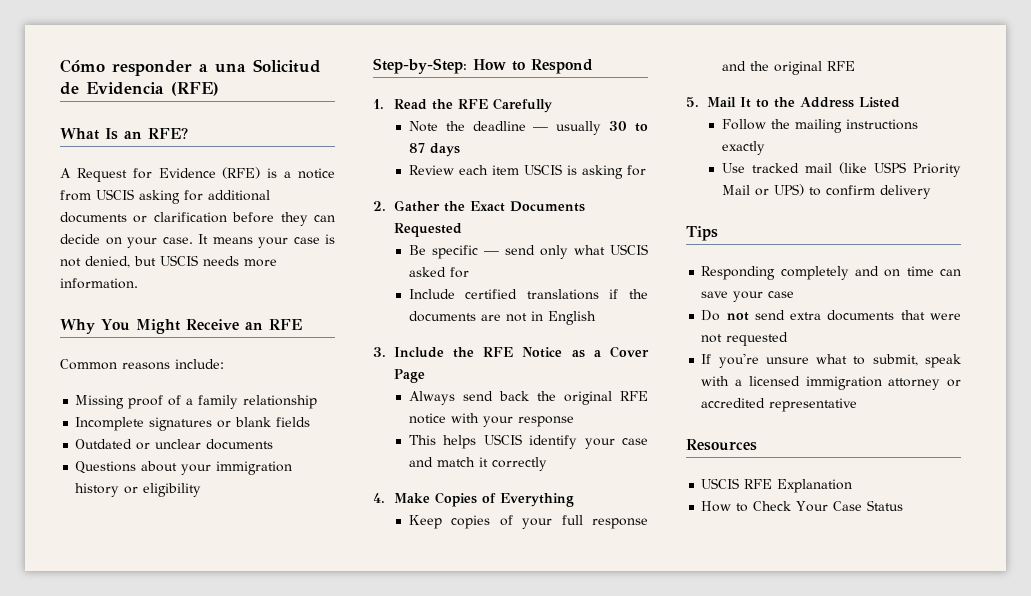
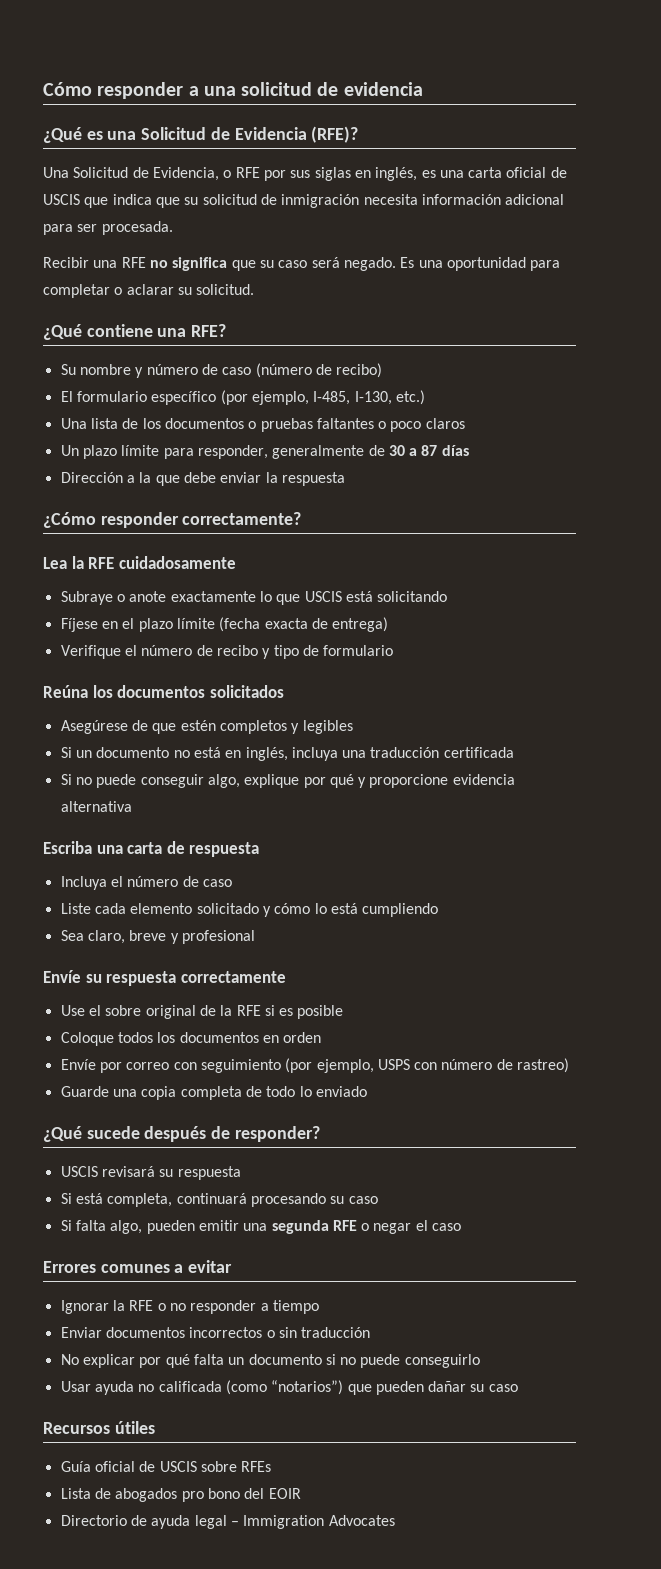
- Cómo responder a una Solicitud de Evidencia (RFE)
- What Is an RFE?
- A Request for Evidence (RFE) is a notice from USCIS asking for additional documents or clarification before they can decide on your case. It means your case is not denied, but USCIS needs more information.
- Why You Might Receive an RFE
- Common reasons include:
- Missing proof of a family relationship
- Incomplete signatures or blank fields
- Outdated or unclear documents
- Questions about your immigration history or eligibility
- Step-by-Step: How to Respond
- 1. Read the RFE Carefully
- Note the deadline — usually 30 to 87 days
- Review each item USCIS is asking for
- 2. Gather the Exact Documents Requested
- Be specific — send only what USCIS asked for
- Include certified translations if the documents are not in English
- 3. Include the RFE Notice as a Cover Page
- Always send back the original RFE notice with your response
- This helps USCIS identify your case and match it correctly
- 4. Make Copies of Everything
- Keep copies of your full response and the original RFE
- 5. Mail It to the Address Listed
- Follow the mailing instructions exactly
- Use tracked mail (like USPS Priority Mail or UPS) to confirm delivery
- Tips
- Responding completely and on time can save your case
- Do not send extra documents that were not requested
- If you're unsure what to submit, speak with a licensed immigration attorney or accredited representative
- Resources
- USCIS RFE Explanation
- How to Check Your Case Status
+ Cómo responder a una solicitud de evidencia
+ ¿Qué es una Solicitud de Evidencia (RFE)?
+ Una Solicitud de Evidencia, o RFE por sus siglas en inglés, es una carta oficial de USCIS que indica que su solicitud de inmigración necesita información adicional para ser procesada.
+ Recibir una RFE no significa que su caso será negado. Es una oportunidad para completar o aclarar su solicitud.
+ ¿Qué contiene una RFE?
+ Su nombre y número de caso (número de recibo)
+ El formulario específico (por ejemplo, I-485, I-130, etc.)
+ Una lista de los documentos o pruebas faltantes o poco claros
+ Un plazo límite para responder, generalmente de 30 a 87 días
+ Dirección a la que debe enviar la respuesta
+ ¿Cómo responder correctamente?
+ Lea la RFE cuidadosamente
+ Subraye o anote exactamente lo que USCIS está solicitando
+ Fíjese en el plazo límite (fecha exacta de entrega)
+ Verifique el número de recibo y tipo de formulario
+ Reúna los documentos solicitados
+ Asegúrese de que estén completos y legibles
+ Si un documento no está en inglés, incluya una traducción certificada
+ Si no puede conseguir algo, explique por qué y proporcione evidencia alternativa
+ Escriba una carta de respuesta
+ Incluya el número de caso
+ Liste cada elemento solicitado y cómo lo está cumpliendo
+ Sea claro, breve y profesional
+ Envíe su respuesta correctamente
+ Use el sobre original de la RFE si es posible
+ Coloque todos los documentos en orden
+ Envíe por correo con seguimiento (por ejemplo, USPS con número de rastreo)
+ Guarde una copia completa de todo lo enviado
+ ¿Qué sucede después de responder?
+ USCIS revisará su respuesta
+ Si está completa, continuará procesando su caso
+ Si falta algo, pueden emitir una segunda RFE o negar el caso
+ Errores comunes a evitar
+ Ignorar la RFE o no responder a tiempo
+ Enviar documentos incorrectos o sin traducción
+ No explicar por qué falta un documento si no puede conseguirlo
+ Usar ayuda no calificada (como “notarios”) que pueden dañar su caso
+ Recursos útiles
+ Guía oficial de USCIS sobre RFEs
+ Lista de abogados pro bono del EOIR
+ Directorio de ayuda legal – Immigration Advocates

